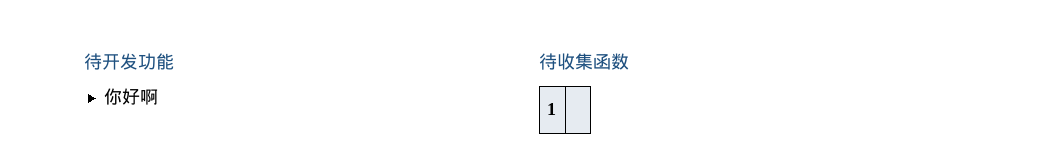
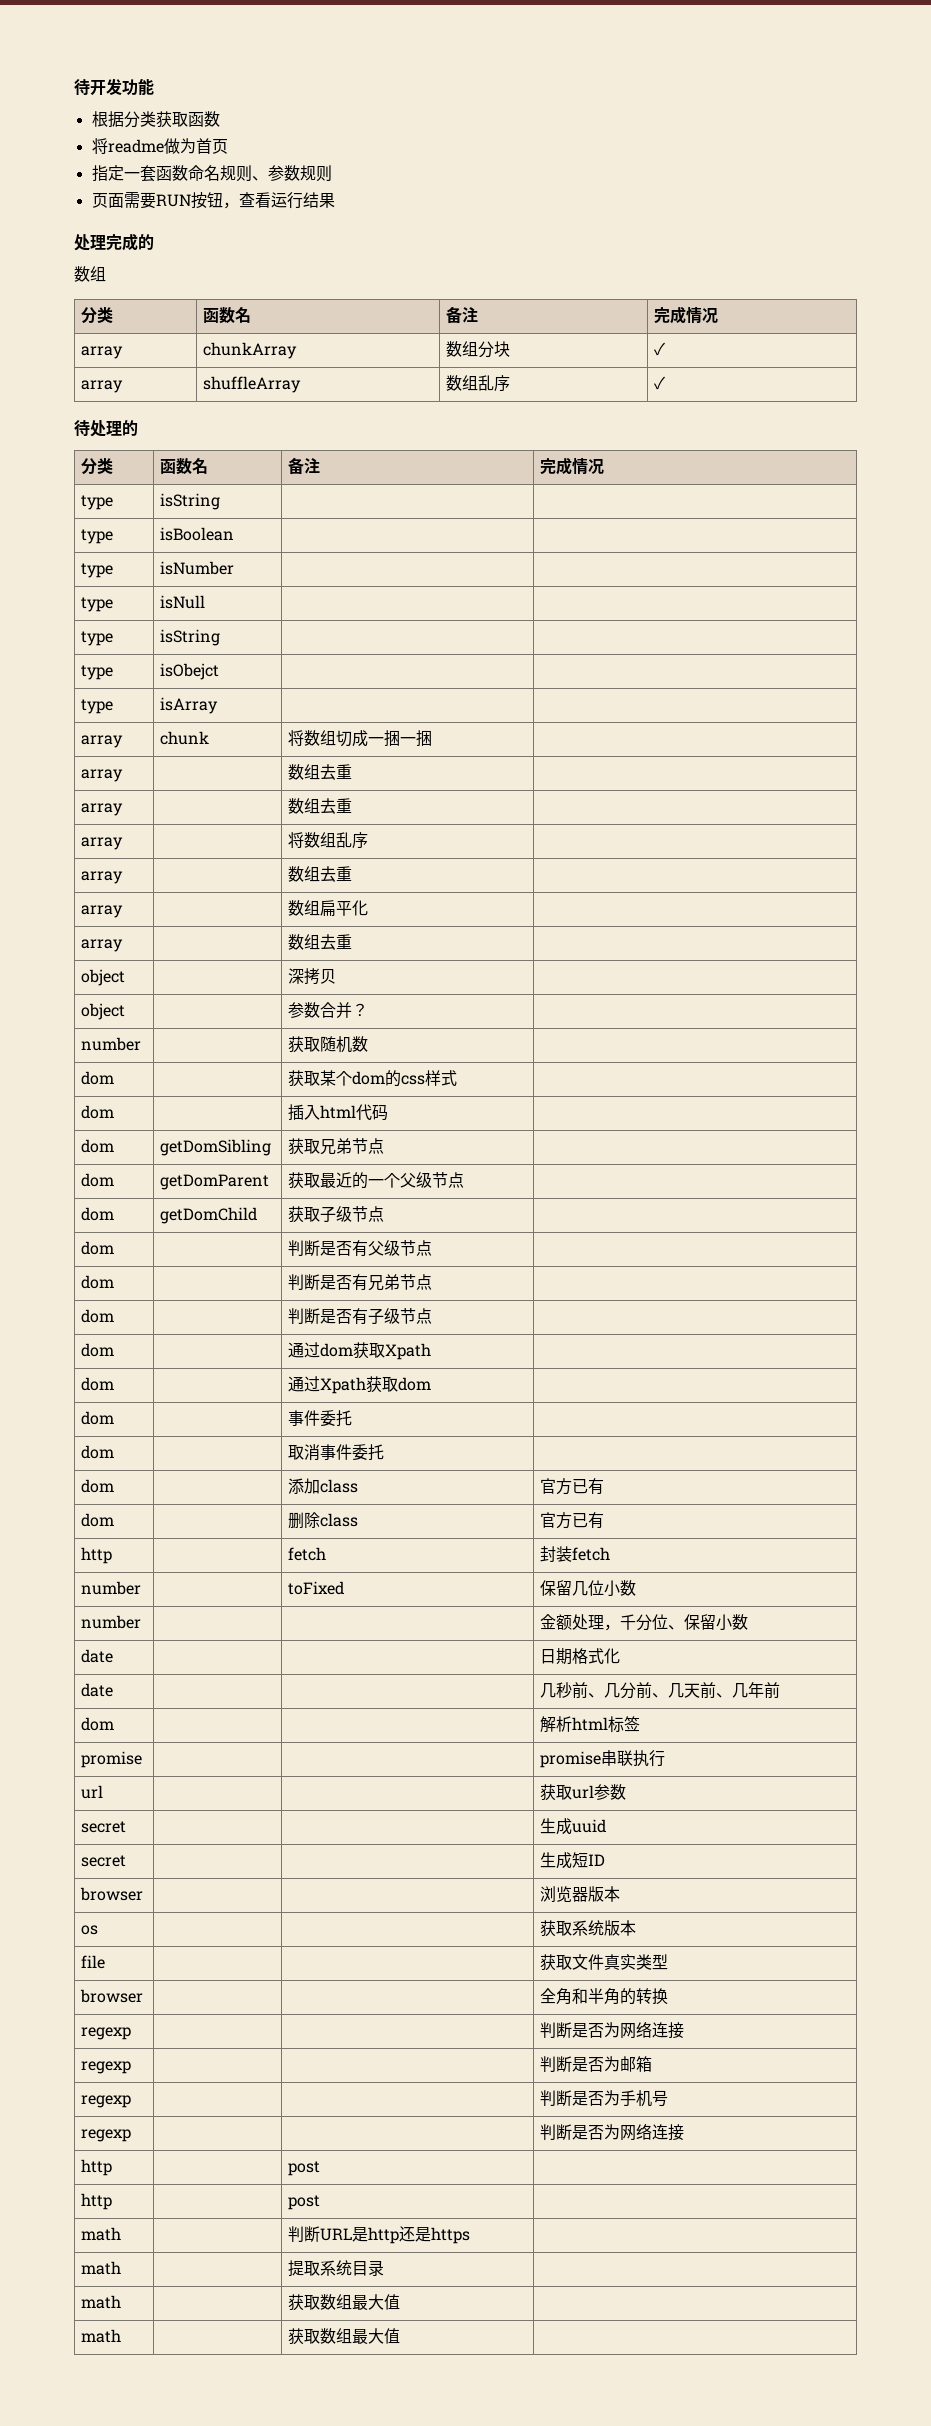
- 你好啊
- 待收集函数
- 1 |
+ 根据分类获取函数
+ 将readme做为首页
+ 指定一套函数命名规则、参数规则
+ 页面需要RUN按钮，查看运行结果
+ 处理完成的
+ 数组
+ 分类 | 函数名 | 备注 | 完成情况
+ array | chunkArray | 数组分块 | ✓
+ array | shuffleArray | 数组乱序 | ✓
+ 待处理的
+ 分类 | 函数名 | 备注 | 完成情况
+ type | isString | |
+ type | isBoolean | |
+ type | isNumber | |
+ type | isNull | |
+ type | isString | |
+ type | isObejct | |
+ type | isArray | |
+ array | chunk | 将数组切成一捆一捆 |
+ array | | 数组去重 |
+ array | | 数组去重 |
+ array | | 将数组乱序 |
+ array | | 数组去重 |
+ array | | 数组扁平化 |
+ array | | 数组去重 |
+ object | | 深拷贝 |
+ object | | 参数合并？ |
+ number | | 获取随机数 |
+ dom | | 获取某个dom的css样式 |
+ dom | | 插入html代码 |
+ dom | getDomSibling | 获取兄弟节点 |
+ dom | getDomParent | 获取最近的一个父级节点 |
+ dom | getDomChild | 获取子级节点 |
+ dom | | 判断是否有父级节点 |
+ dom | | 判断是否有兄弟节点 |
+ dom | | 判断是否有子级节点 |
+ dom | | 通过dom获取Xpath |
+ dom | | 通过Xpath获取dom |
+ dom | | 事件委托 |
+ dom | | 取消事件委托 |
+ dom | | 添加class | 官方已有
+ dom | | 删除class | 官方已有
+ http | | fetch | 封装fetch
+ number | | toFixed | 保留几位小数
+ number | | | 金额处理，千分位、保留小数
+ date | | | 日期格式化
+ date | | | 几秒前、几分前、几天前、几年前
+ dom | | | 解析html标签
+ promise | | | promise串联执行
+ url | | | 获取url参数
+ secret | | | 生成uuid
+ secret | | | 生成短ID
+ browser | | | 浏览器版本
+ os | | | 获取系统版本
+ file | | | 获取文件真实类型
+ browser | | | 全角和半角的转换
+ regexp | | | 判断是否为网络连接
+ regexp | | | 判断是否为邮箱
+ regexp | | | 判断是否为手机号
+ regexp | | | 判断是否为网络连接
+ http | | post |
+ http | | post |
+ math | | 判断URL是http还是https |
+ math | | 提取系统目录 |
+ math | | 获取数组最大值 |
+ math | | 获取数组最大值 |

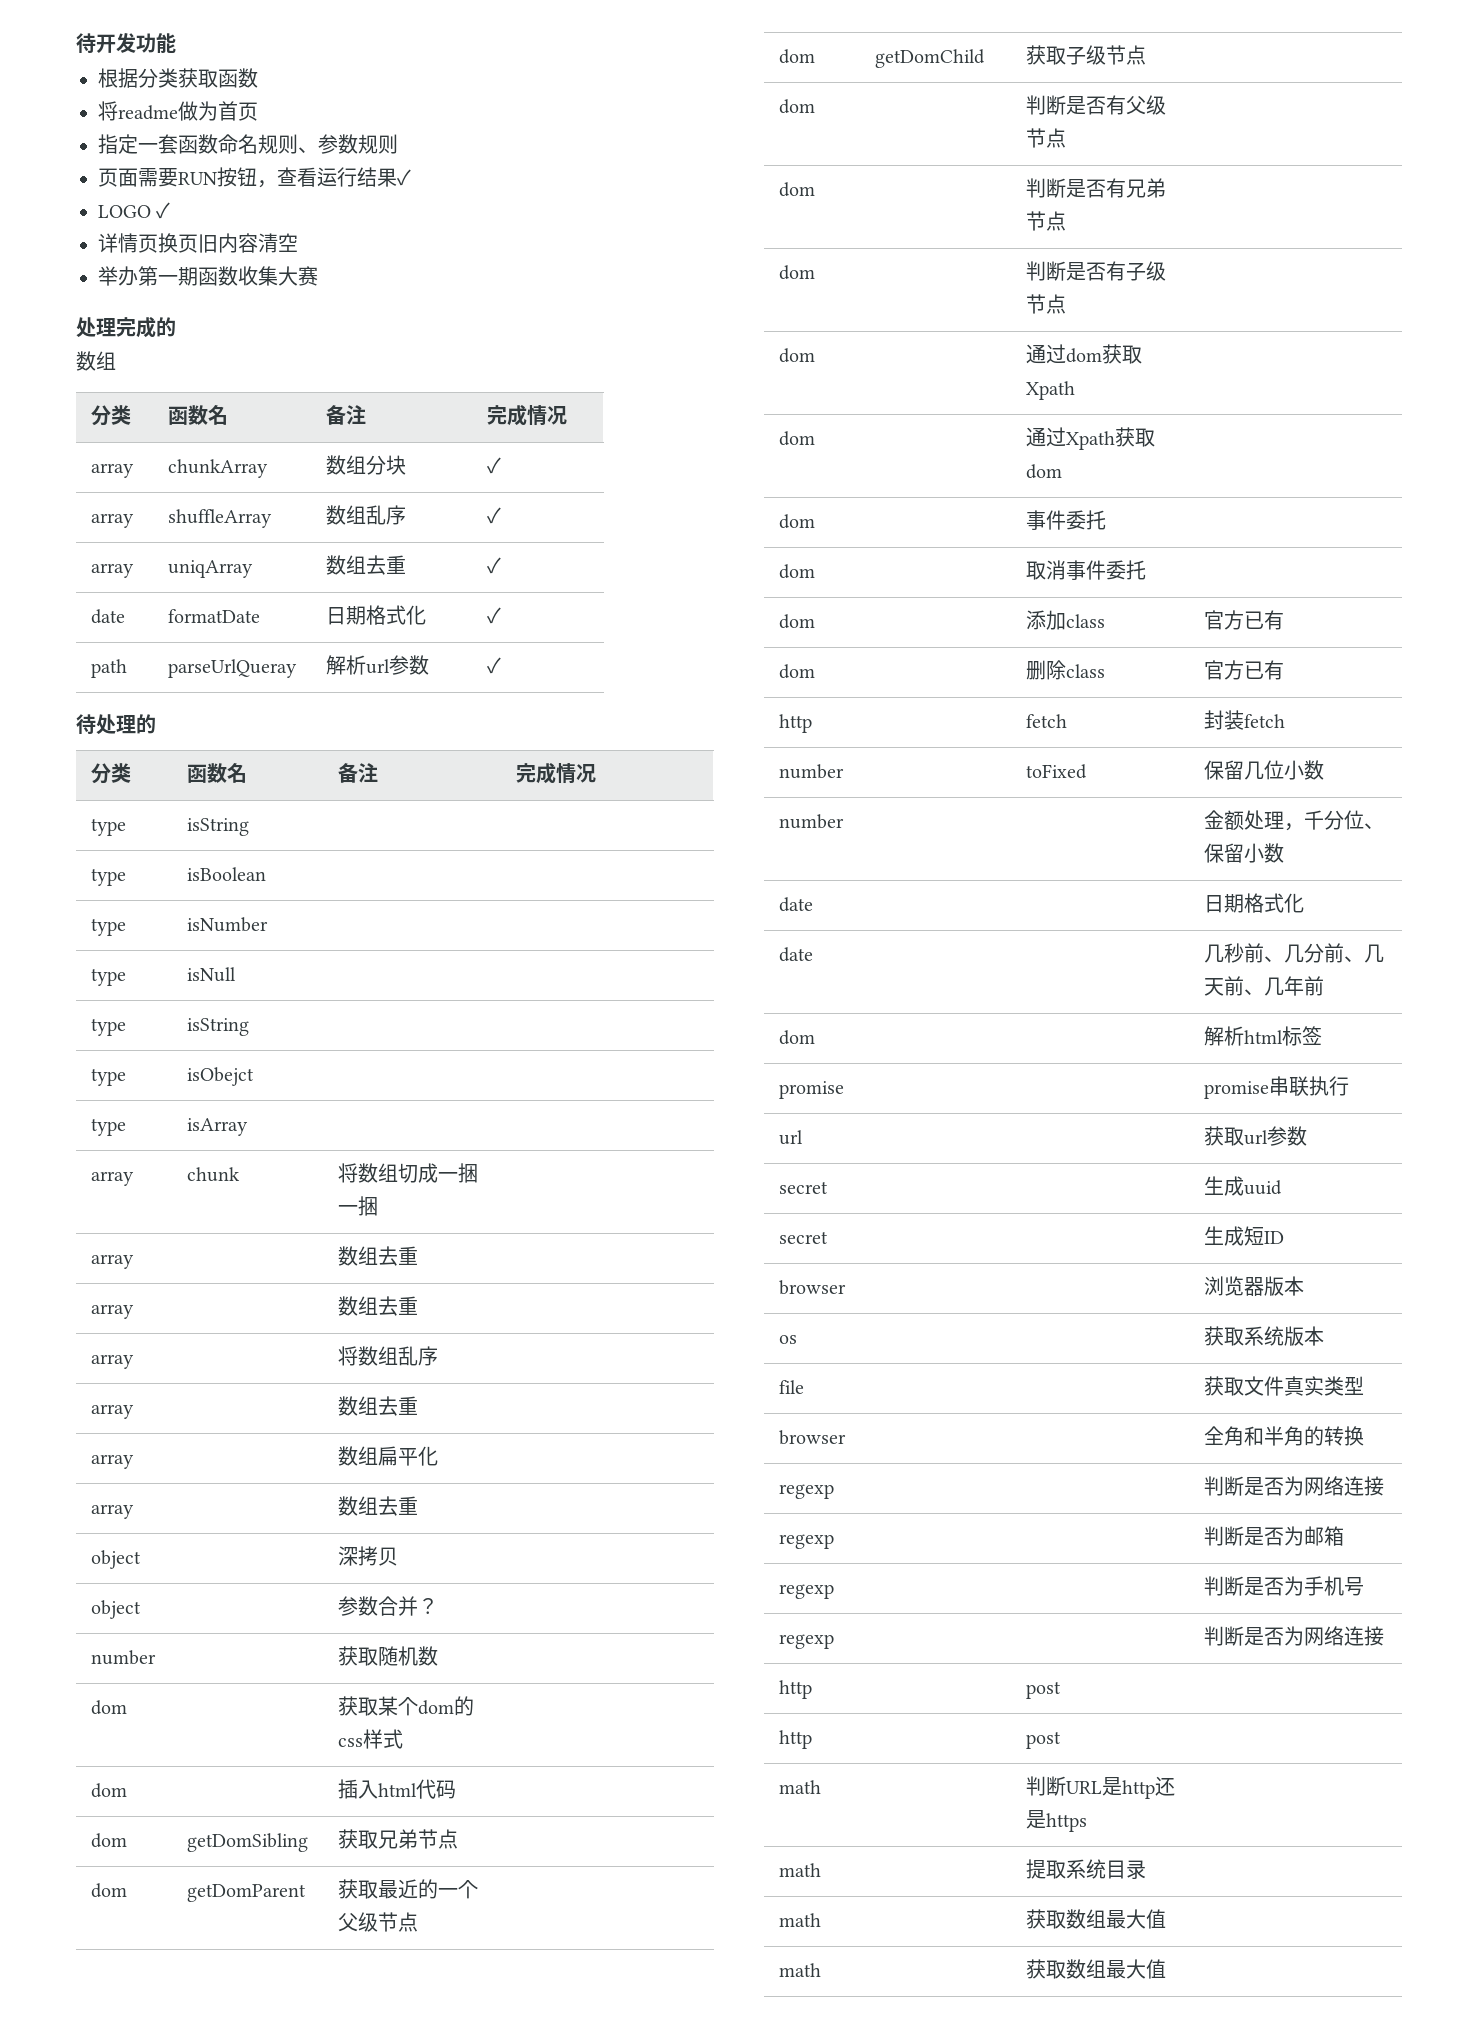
- 页面需要RUN按钮，查看运行结果
+ 页面需要RUN按钮，查看运行结果✓
+ LOGO ✓
+ 详情页换页旧内容清空
+ 举办第一期函数收集大赛
+ array | uniqArray | 数组去重 | ✓
+ date | formatDate | 日期格式化 | ✓
+ path | parseUrlQueray | 解析url参数 | ✓

